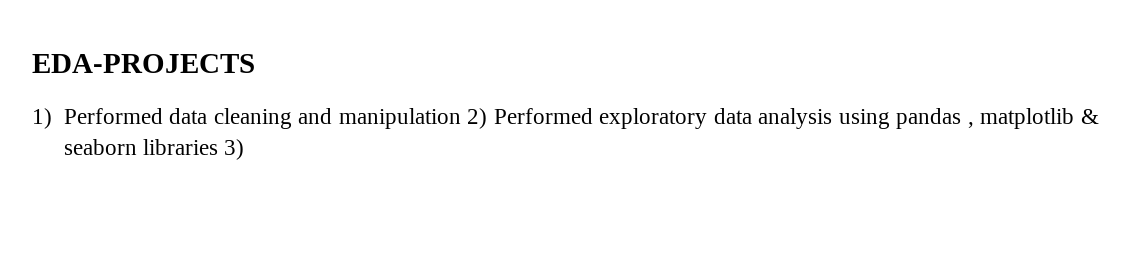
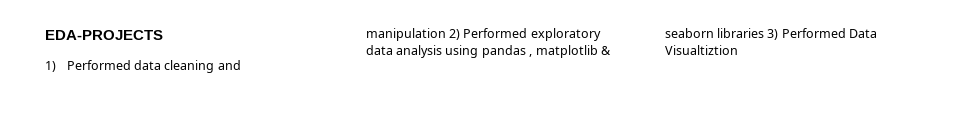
- 1) Performed data cleaning and manipulation 2) Performed exploratory data analysis using pandas , matplotlib & seaborn libraries 3)
+ 1) Performed data cleaning and manipulation 2) Performed exploratory data analysis using pandas , matplotlib & seaborn libraries 3) Performed Data Visualtiztion

